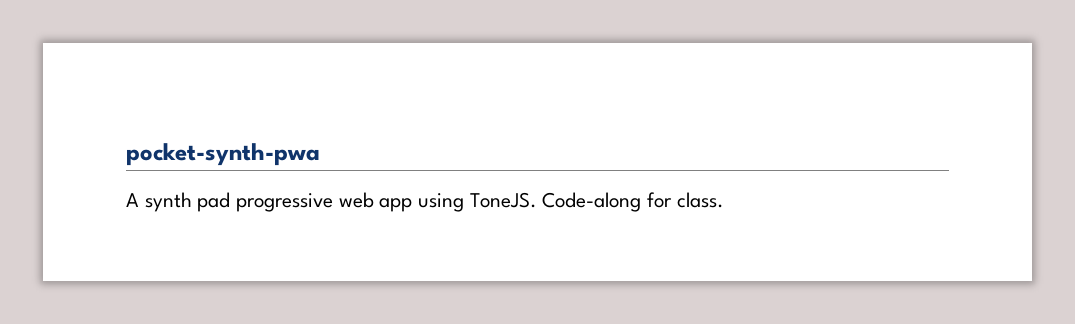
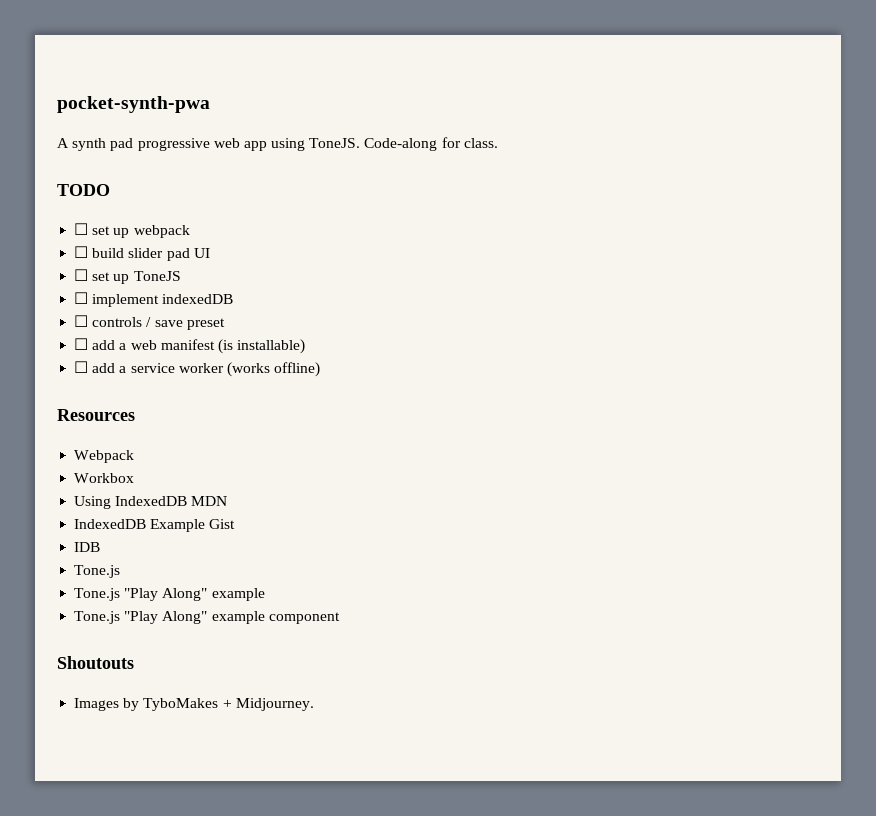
+ TODO
+ ☐ set up webpack
+ ☐ build slider pad UI
+ ☐ set up ToneJS
+ ☐ implement indexedDB
+ ☐ controls / save preset
+ ☐ add a web manifest (is installable)
+ ☐ add a service worker (works offline)
+ Resources
+ Webpack
+ Workbox
+ Using IndexedDB MDN
+ IndexedDB Example Gist
+ IDB
+ Tone.js
+ Tone.js "Play Along" example
+ Tone.js "Play Along" example component
+ Shoutouts
+ Images by TyboMakes + Midjourney.

